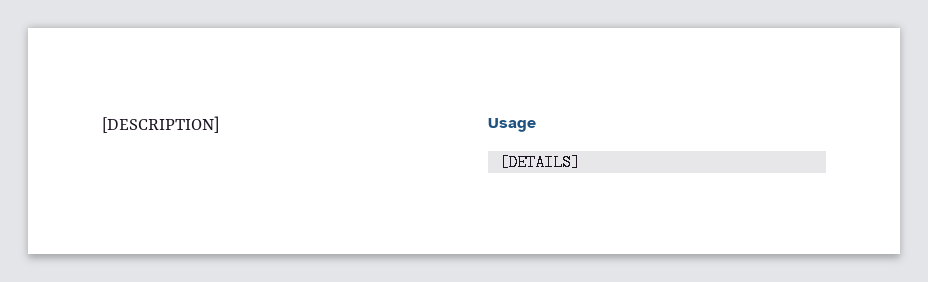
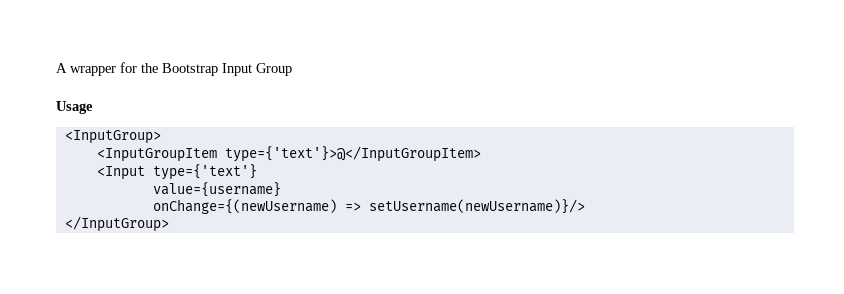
- [DESCRIPTION]
+ A wrapper for the Bootstrap Input Group
  Usage
- [DETAILS]
+ <InputGroup>
+ <InputGroupItem type={'text'}>@</InputGroupItem>
+ <Input type={'text'}
+ value={username}
+ onChange={(newUsername) => setUsername(newUsername)}/>
+ </InputGroup>

